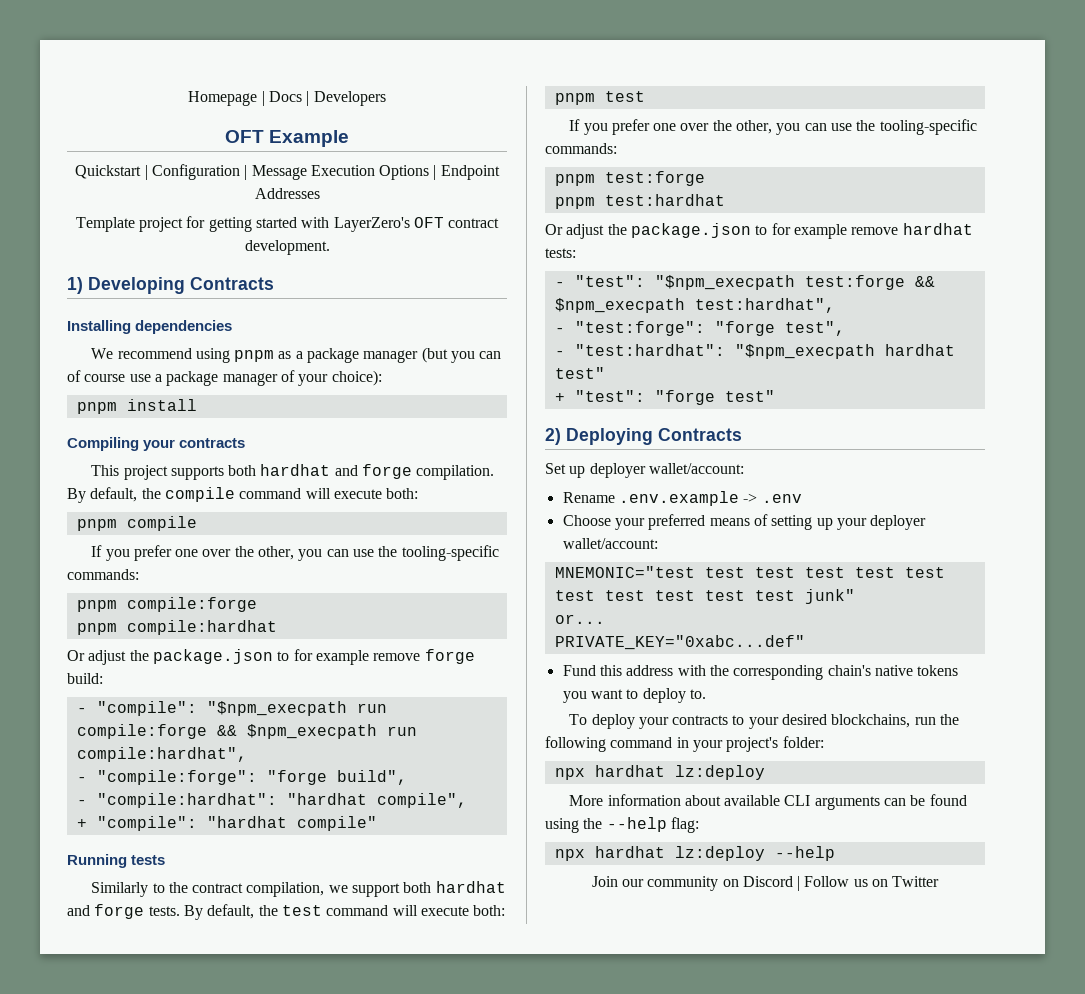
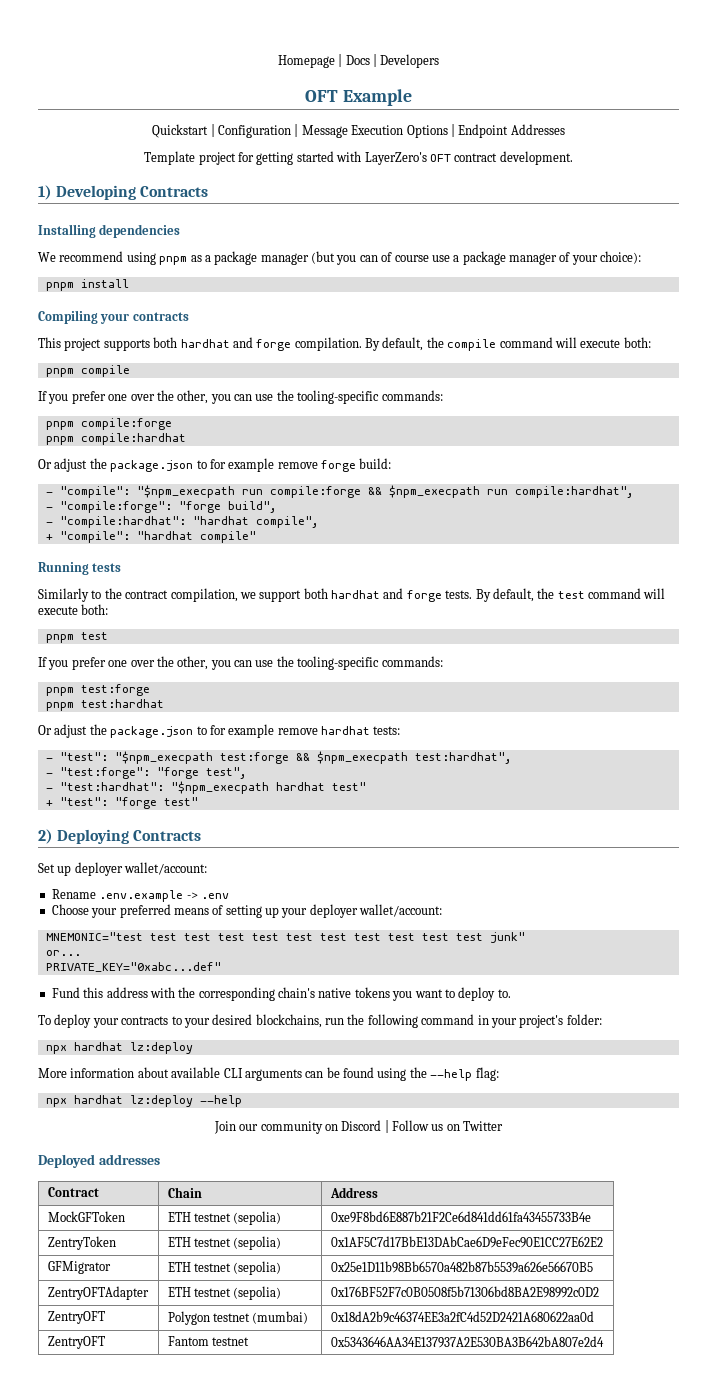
+ Deployed addresses
+ Contract | Chain | Address
+ MockGFToken | ETH testnet (sepolia) | 0xe9F8bd6E887b21F2Ce6d841dd61fa43455733B4e
+ ZentryToken | ETH testnet (sepolia) | 0x1AF5C7d17BbE13DAbCae6D9eFec90E1CC27E62E2
+ GFMigrator | ETH testnet (sepolia) | 0x25e1D11b98Bb6570a482b87b5539a626e56670B5
+ ZentryOFTAdapter | ETH testnet (sepolia) | 0x176BF52F7c0B0508f5b71306bd8BA2E98992c0D2
+ ZentryOFT | Polygon testnet (mumbai) | 0x18dA2b9c46374EE3a2fC4d52D2421A680622aa0d
+ ZentryOFT | Fantom testnet | 0x5343646AA34E137937A2E530BA3B642bA807e2d4

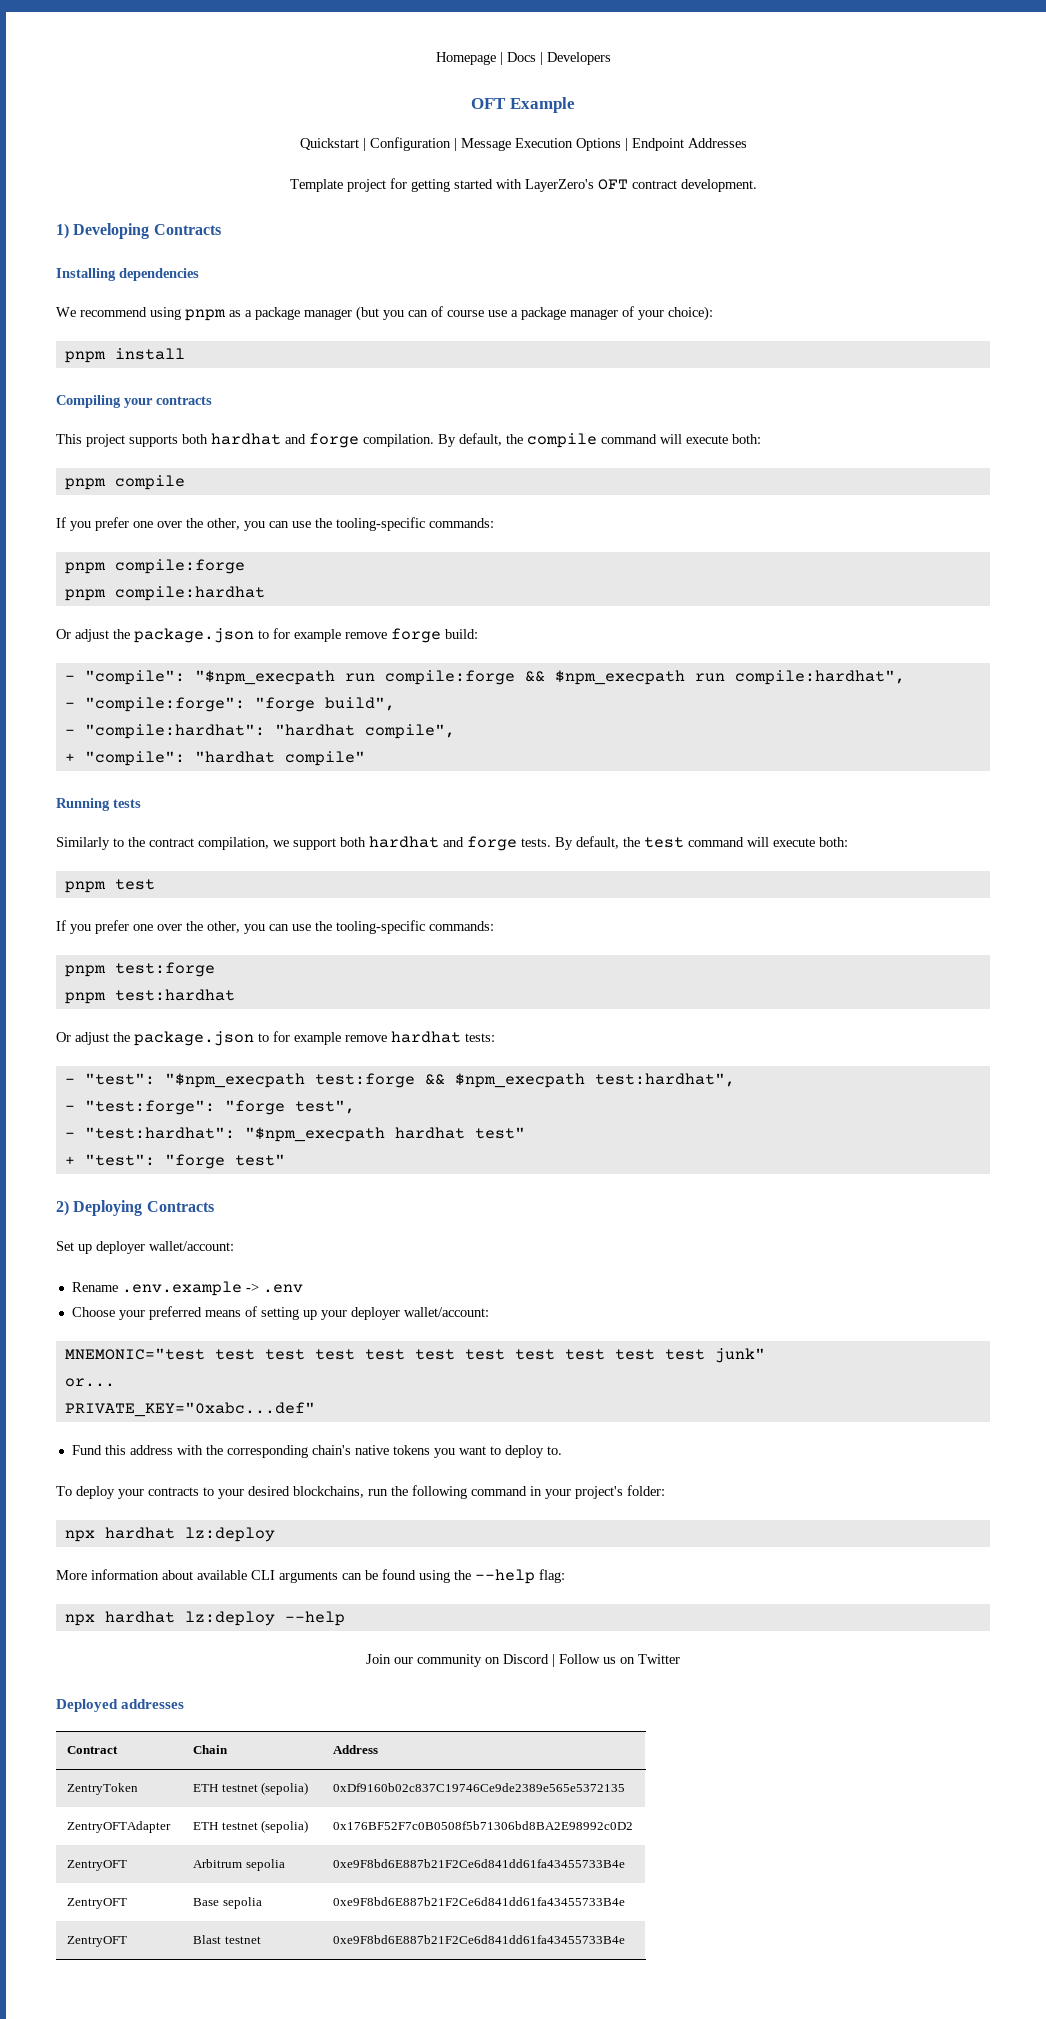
- MockGFToken | ETH testnet (sepolia) | 0xe9F8bd6E887b21F2Ce6d841dd61fa43455733B4e
- ZentryToken | ETH testnet (sepolia) | 0x1AF5C7d17BbE13DAbCae6D9eFec90E1CC27E62E2
- GFMigrator | ETH testnet (sepolia) | 0x25e1D11b98Bb6570a482b87b5539a626e56670B5
+ ZentryToken | ETH testnet (sepolia) | 0xDf9160b02c837C19746Ce9de2389e565e5372135
- ZentryOFT | Polygon testnet (mumbai) | 0x18dA2b9c46374EE3a2fC4d52D2421A680622aa0d
- ZentryOFT | Fantom testnet | 0x5343646AA34E137937A2E530BA3B642bA807e2d4
+ ZentryOFT | Arbitrum sepolia | 0xe9F8bd6E887b21F2Ce6d841dd61fa43455733B4e
+ ZentryOFT | Base sepolia | 0xe9F8bd6E887b21F2Ce6d841dd61fa43455733B4e
+ ZentryOFT | Blast testnet | 0xe9F8bd6E887b21F2Ce6d841dd61fa43455733B4e

